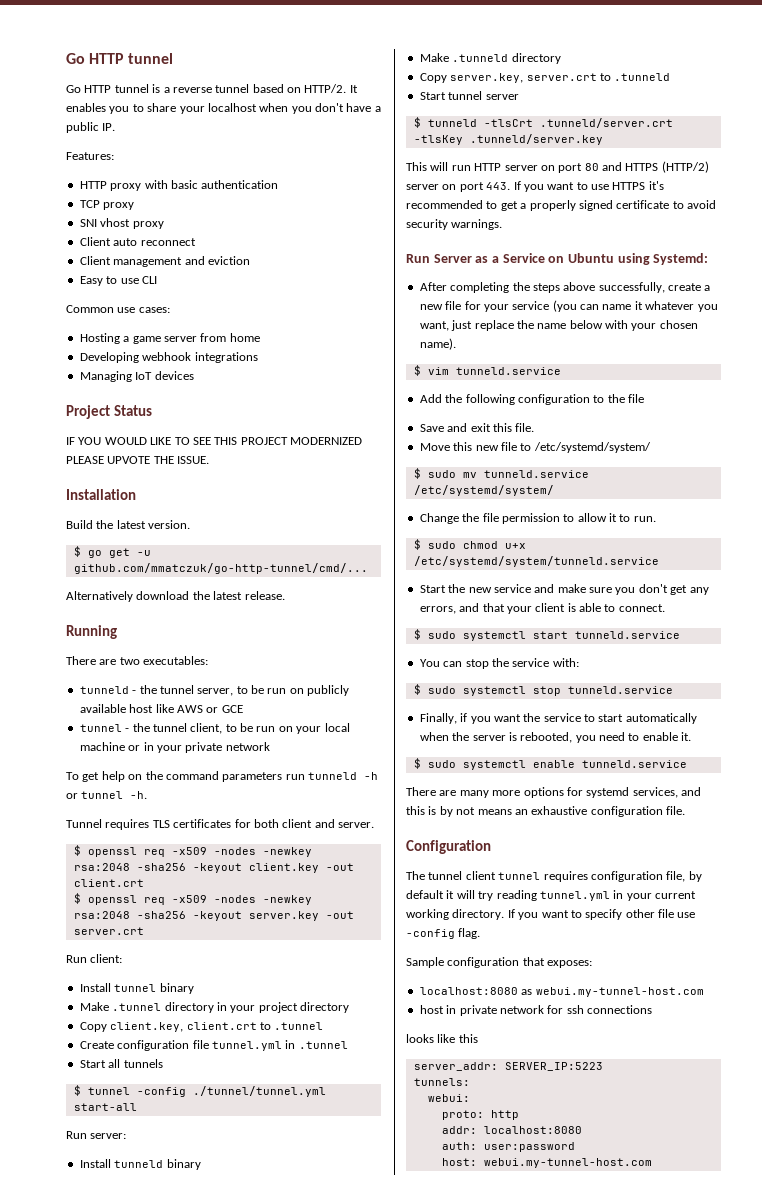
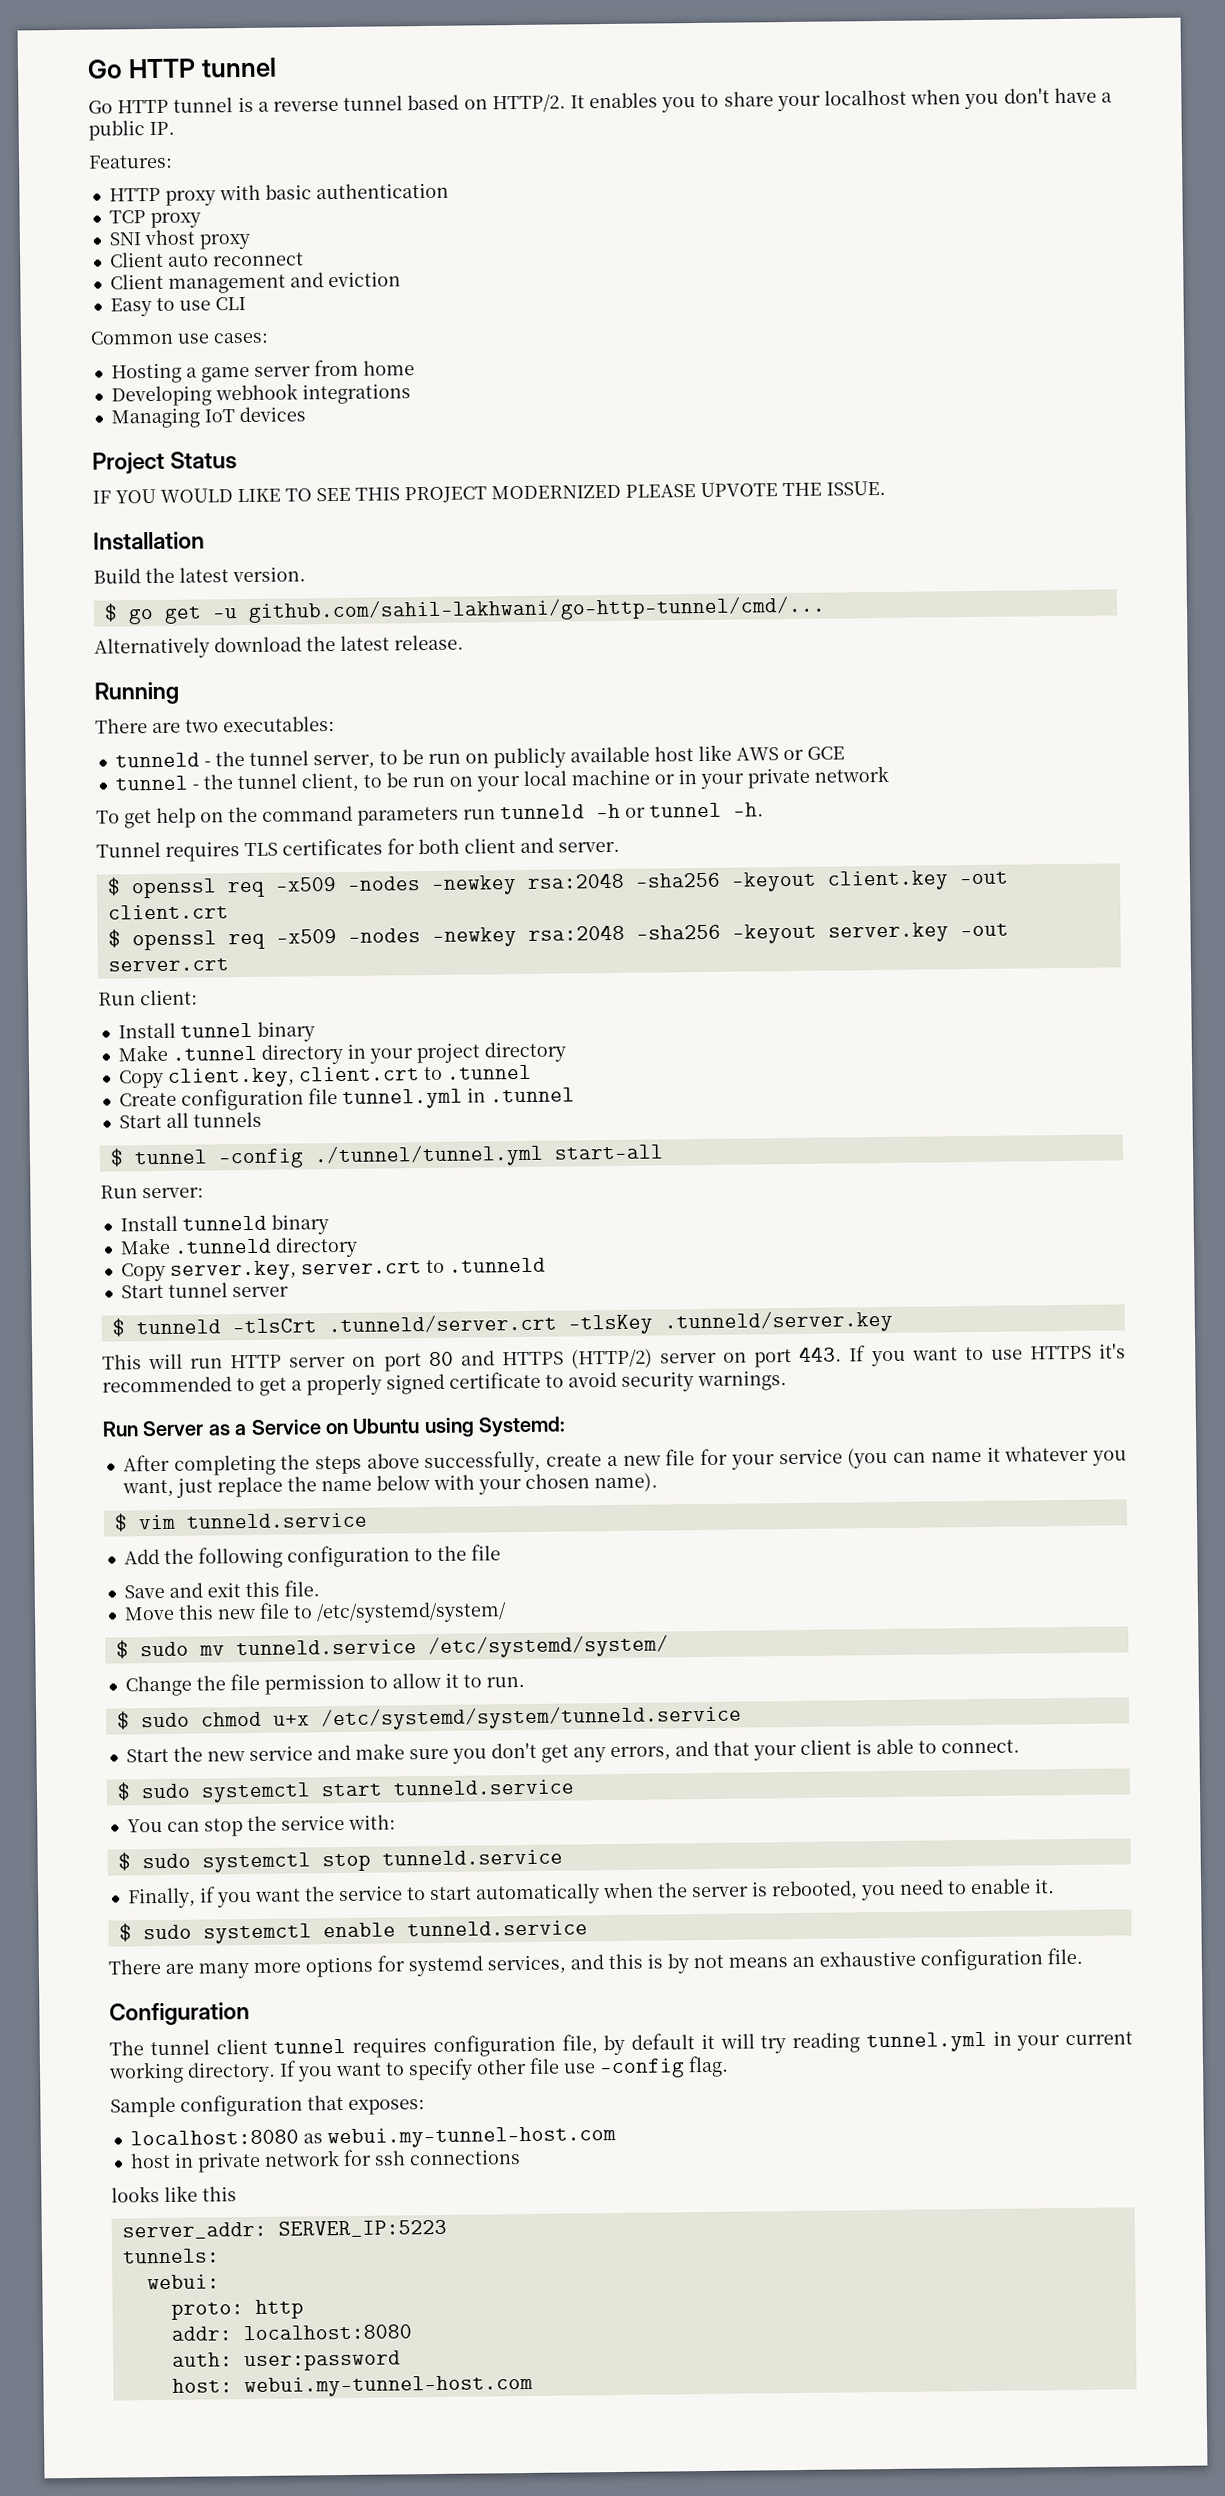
- $ go get -u github.com/mmatczuk/go-http-tunnel/cmd/...
+ $ go get -u github.com/sahil-lakhwani/go-http-tunnel/cmd/...

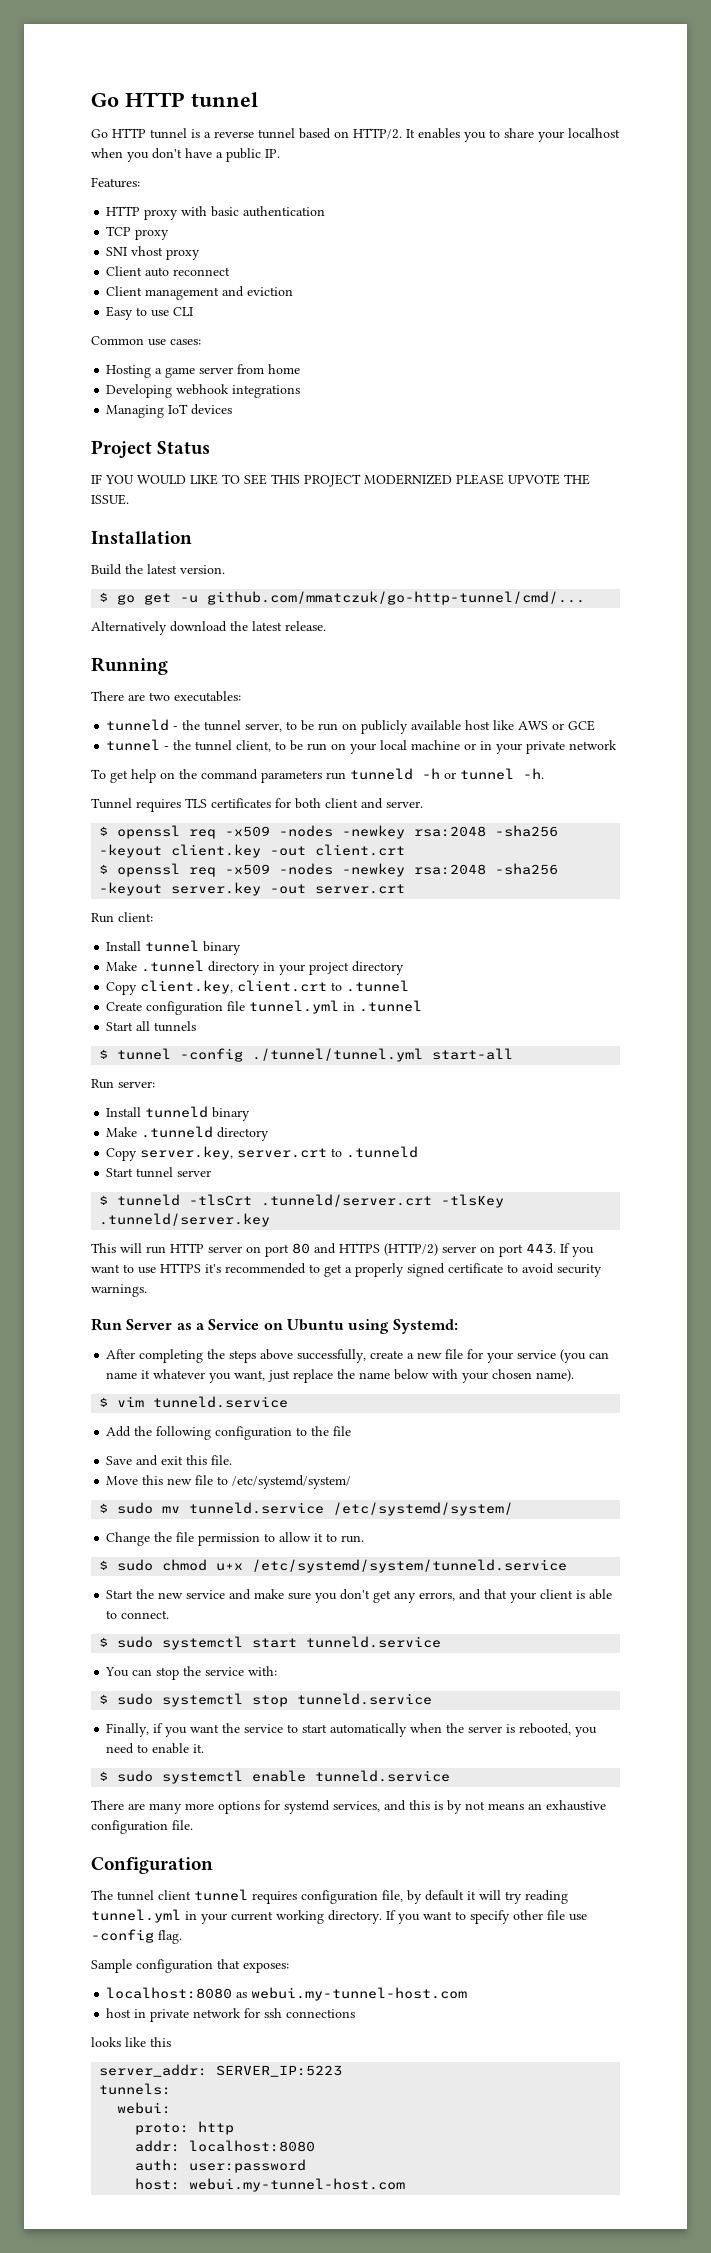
- $ go get -u github.com/sahil-lakhwani/go-http-tunnel/cmd/...
+ $ go get -u github.com/mmatczuk/go-http-tunnel/cmd/...

